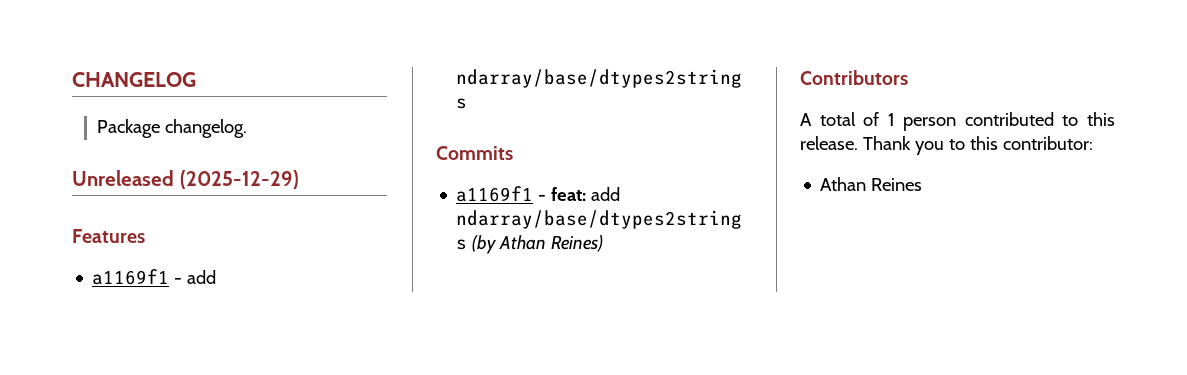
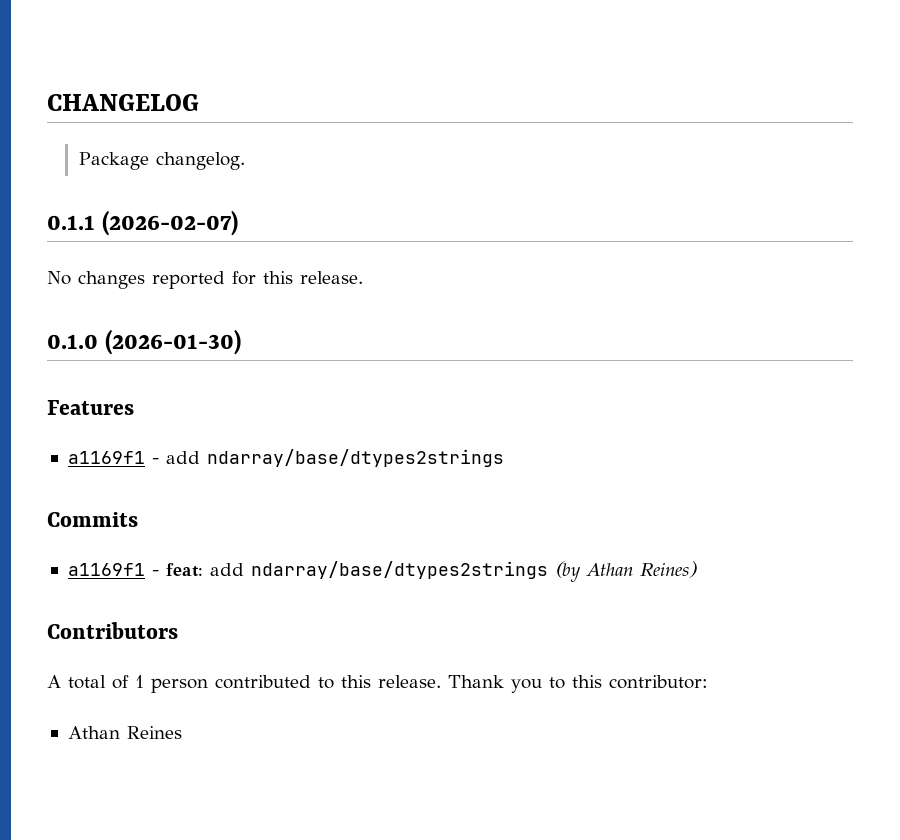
- Unreleased (2025-12-29)
+ 0.1.1 (2026-02-07)
+ No changes reported for this release.
+ 0.1.0 (2026-01-30)

